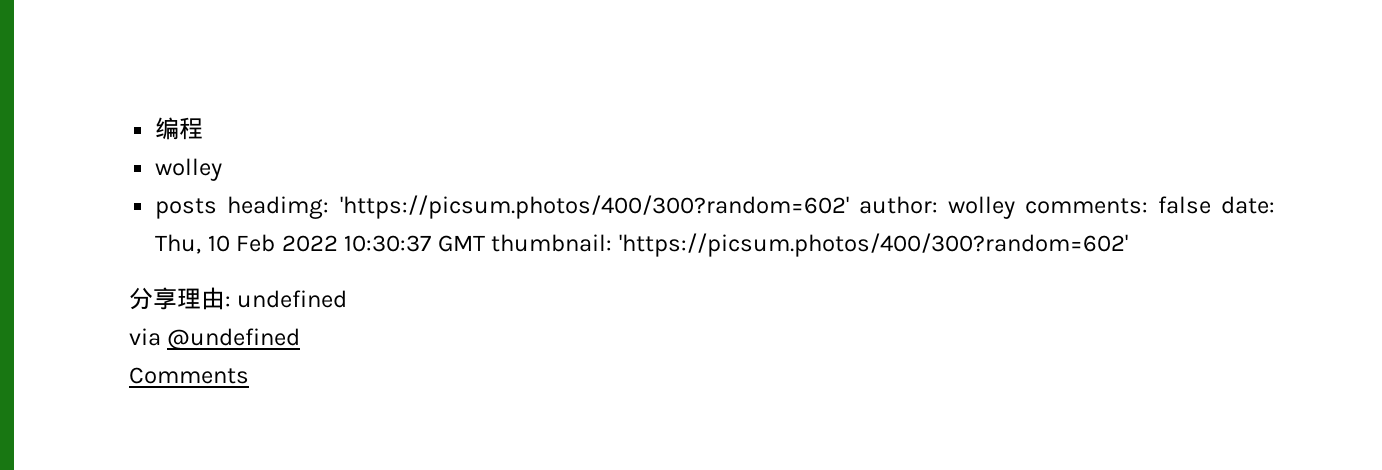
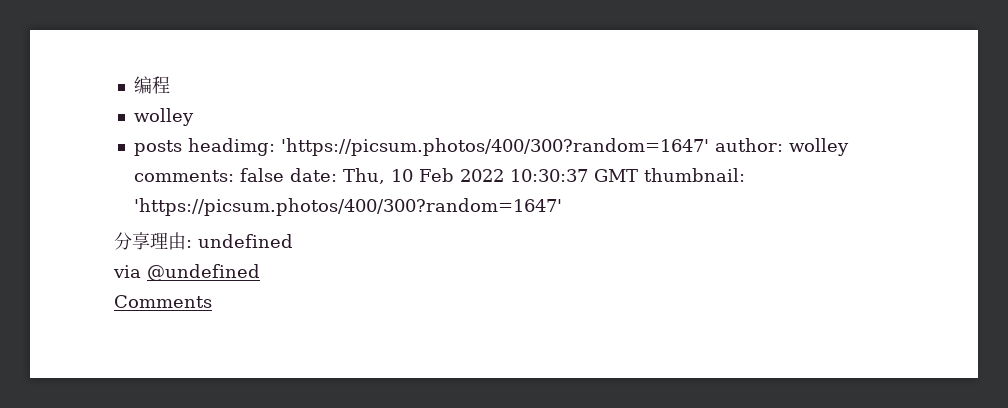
- posts headimg: 'https://picsum.photos/400/300?random=602' author: wolley comments: false date: Thu, 10 Feb 2022 10:30:37 GMT thumbnail: 'https://picsum.photos/400/300?random=602'
+ posts headimg: 'https://picsum.photos/400/300?random=1647' author: wolley comments: false date: Thu, 10 Feb 2022 10:30:37 GMT thumbnail: 'https://picsum.photos/400/300?random=1647'

